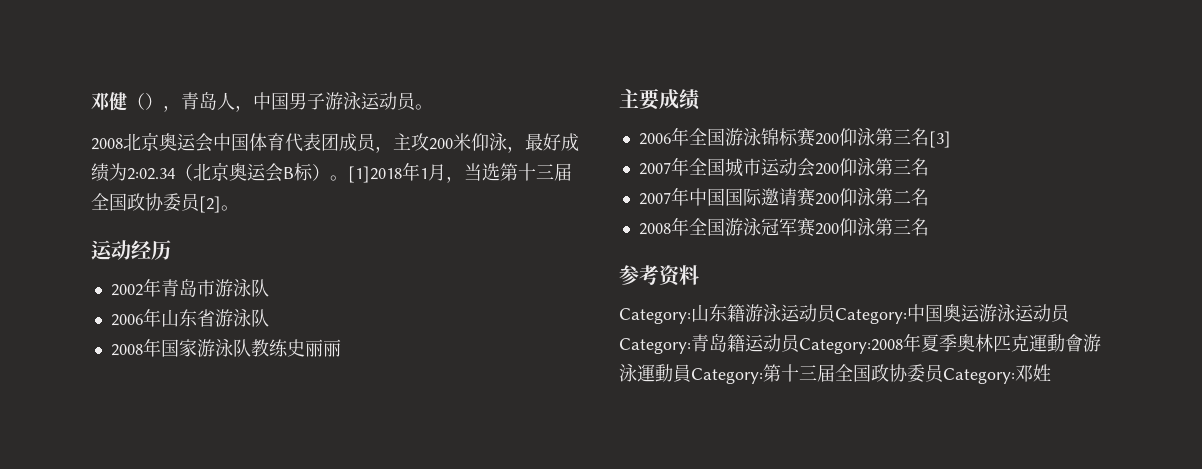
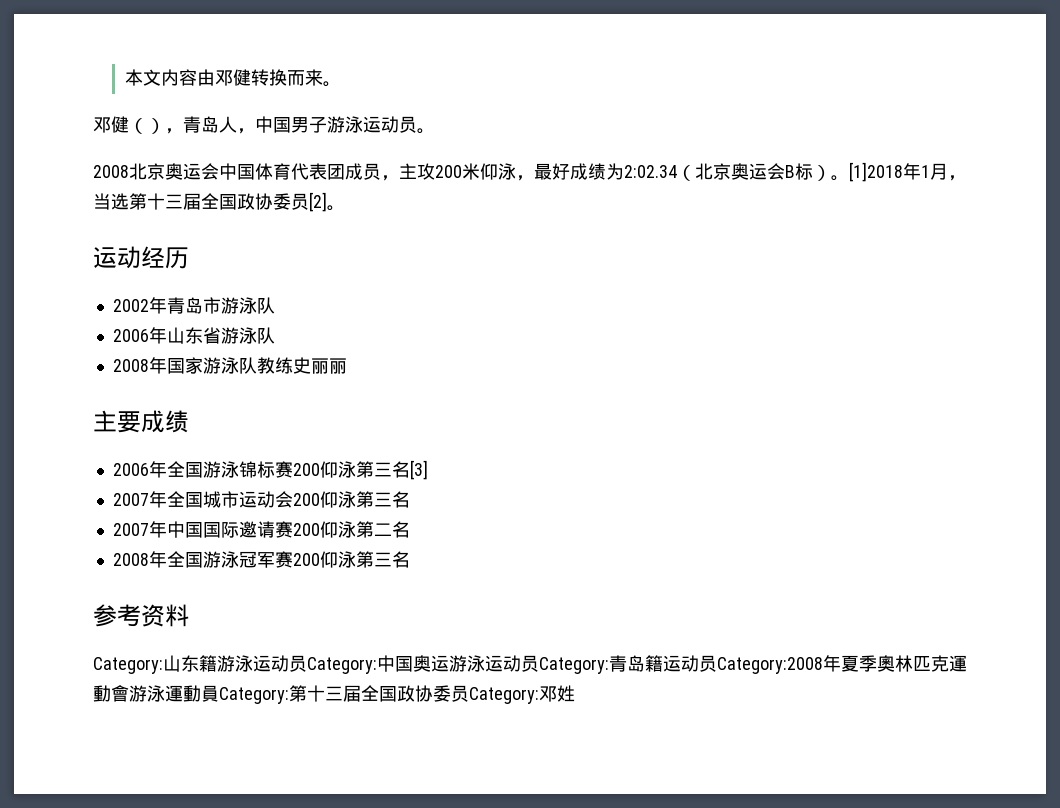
+ 本文内容由邓健转换而来。

